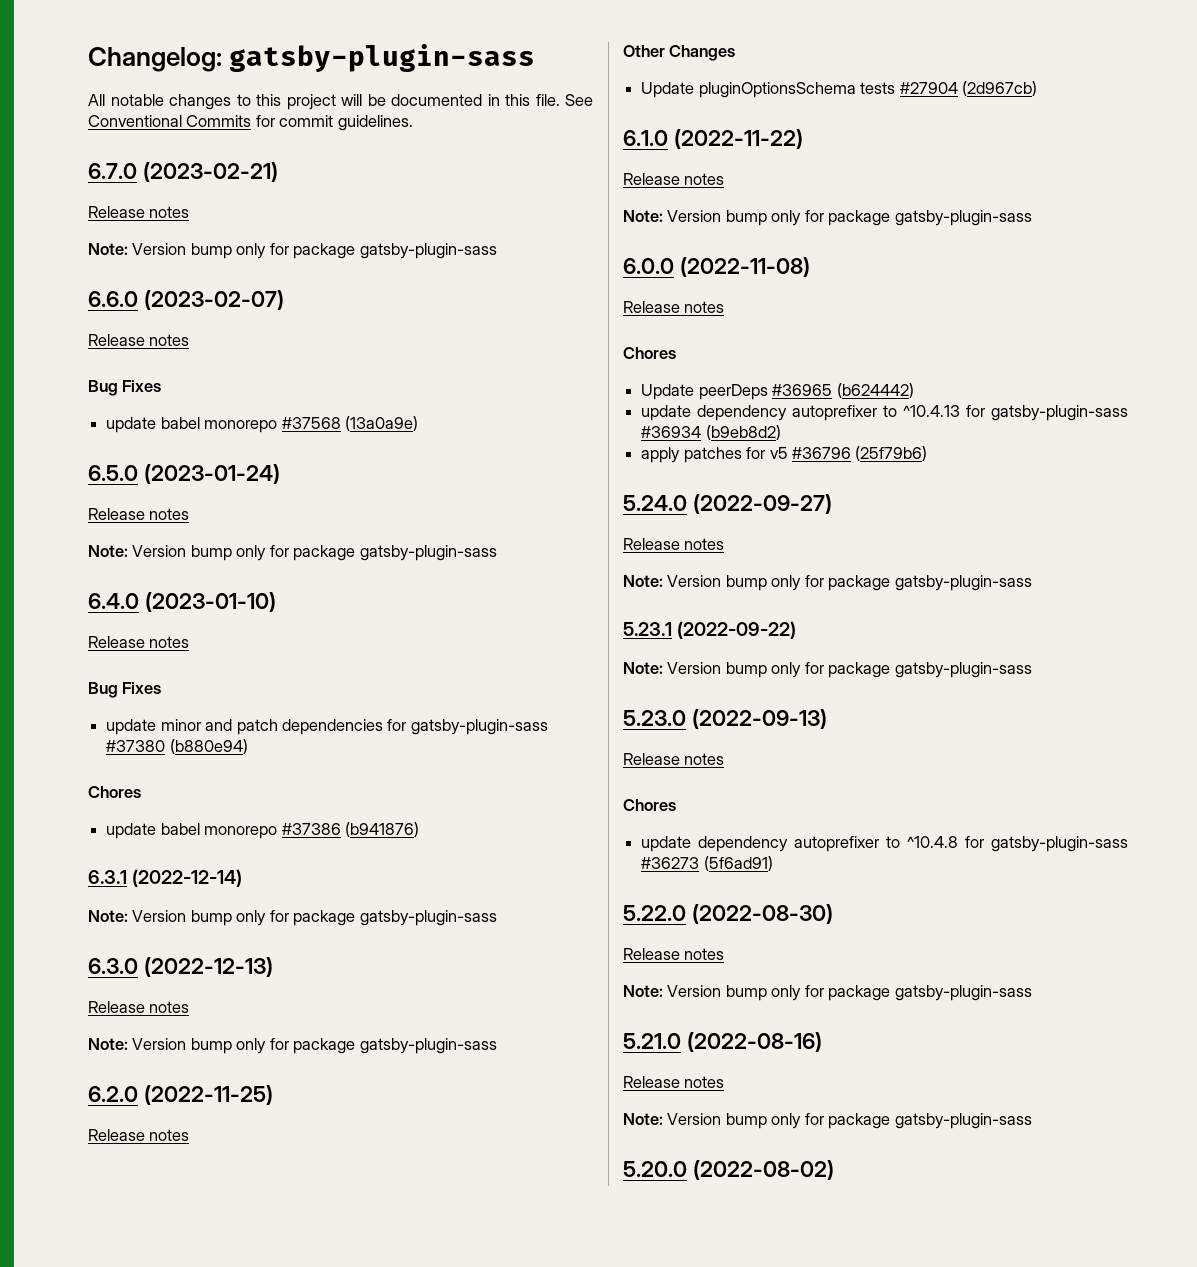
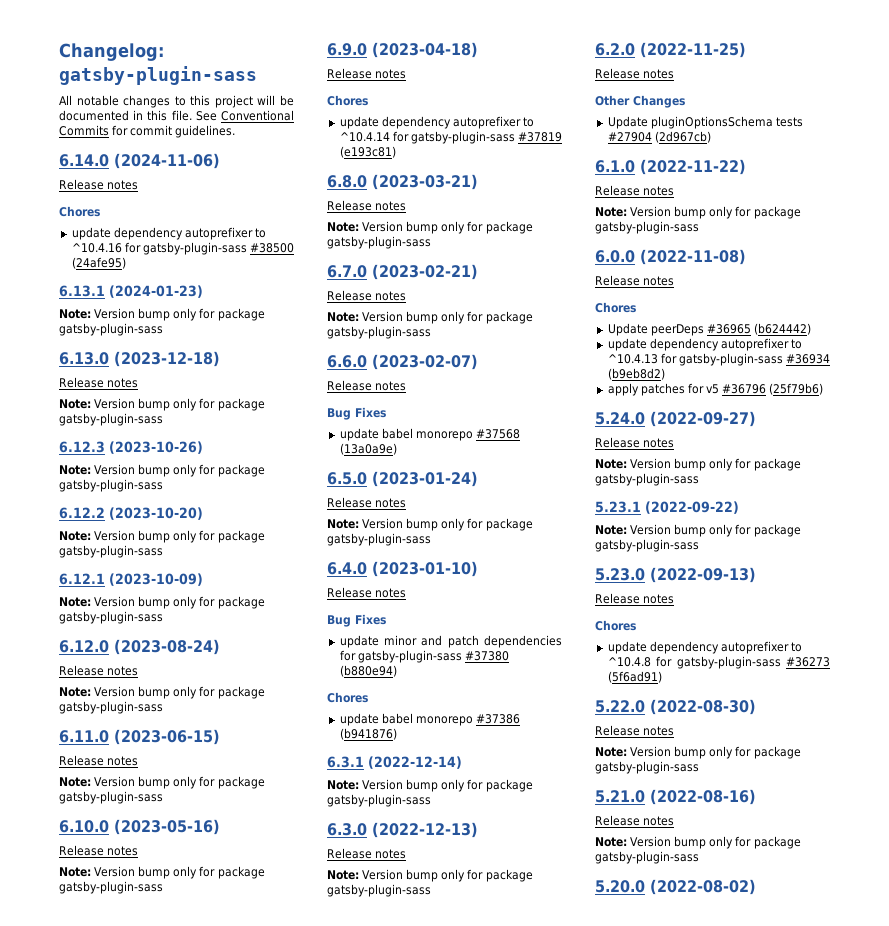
+ 6.14.0 (2024-11-06)
+ Release notes
+ Chores
+ update dependency autoprefixer to ^10.4.16 for gatsby-plugin-sass #38500 (24afe95)
+ 6.13.1 (2024-01-23)
+ Note: Version bump only for package gatsby-plugin-sass
+ 6.13.0 (2023-12-18)
+ Release notes
+ Note: Version bump only for package gatsby-plugin-sass
+ 6.12.3 (2023-10-26)
+ Note: Version bump only for package gatsby-plugin-sass
+ 6.12.2 (2023-10-20)
+ Note: Version bump only for package gatsby-plugin-sass
+ 6.12.1 (2023-10-09)
+ Note: Version bump only for package gatsby-plugin-sass
+ 6.12.0 (2023-08-24)
+ Release notes
+ Note: Version bump only for package gatsby-plugin-sass
+ 6.11.0 (2023-06-15)
+ Release notes
+ Note: Version bump only for package gatsby-plugin-sass
+ 6.10.0 (2023-05-16)
+ Release notes
+ Note: Version bump only for package gatsby-plugin-sass
+ 6.9.0 (2023-04-18)
+ Release notes
+ Chores
+ update dependency autoprefixer to ^10.4.14 for gatsby-plugin-sass #37819 (e193c81)
+ 6.8.0 (2023-03-21)
+ Release notes
+ Note: Version bump only for package gatsby-plugin-sass

